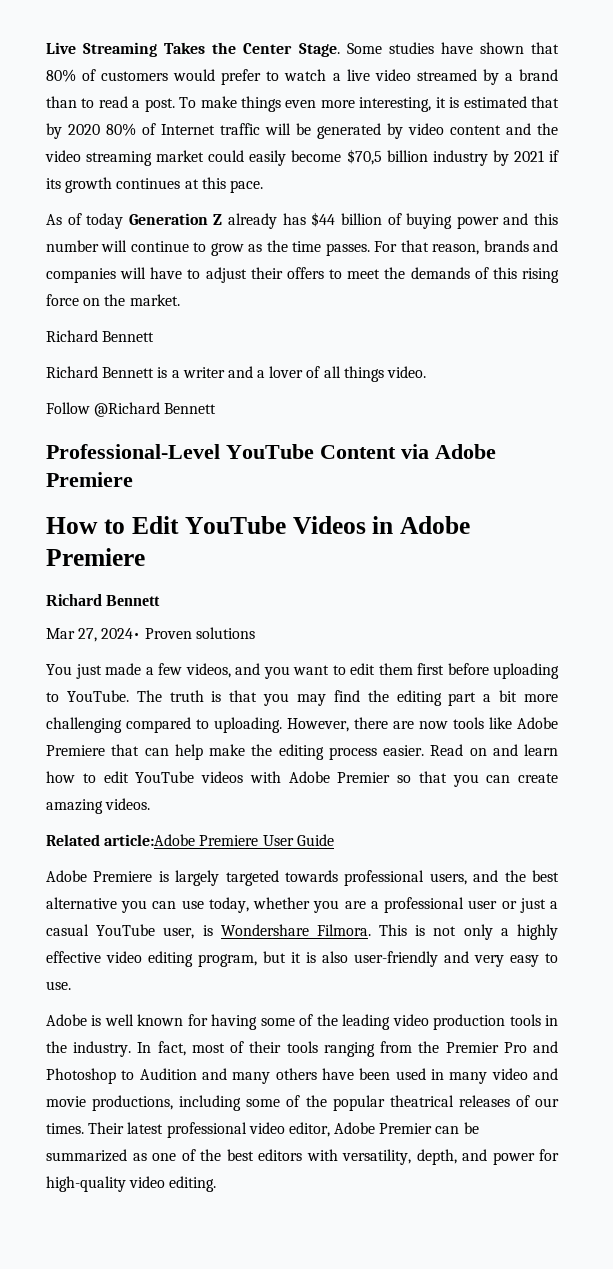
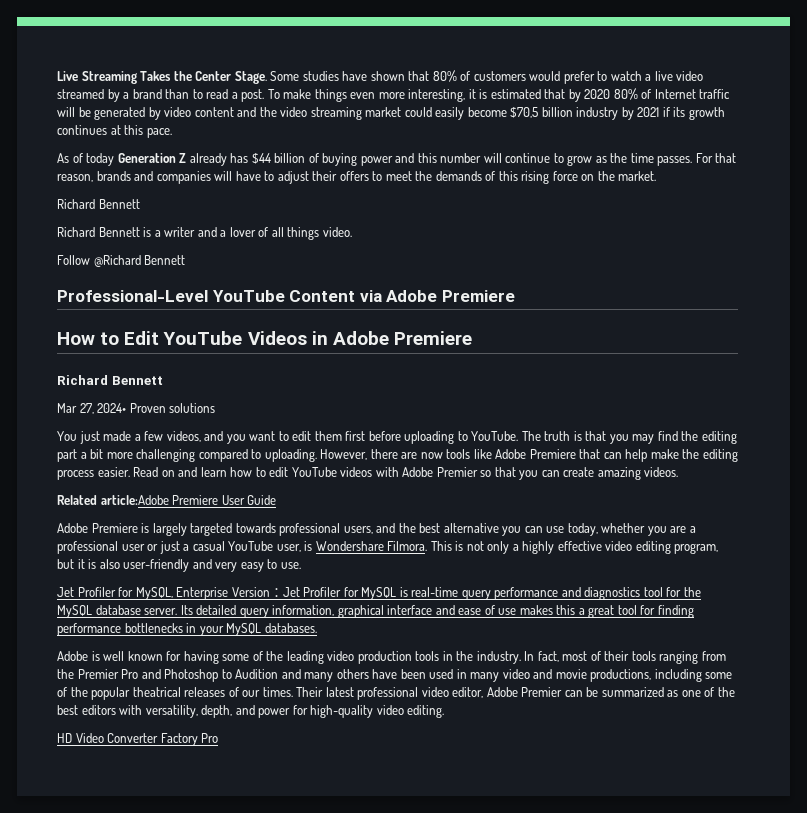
+ Jet Profiler for MySQL, Enterprise Version：Jet Profiler for MySQL is real-time query performance and diagnostics tool for the MySQL database server. Its detailed query information, graphical interface and ease of use makes this a great tool for finding performance bottlenecks in your MySQL databases.
+ HD Video Converter Factory Pro

